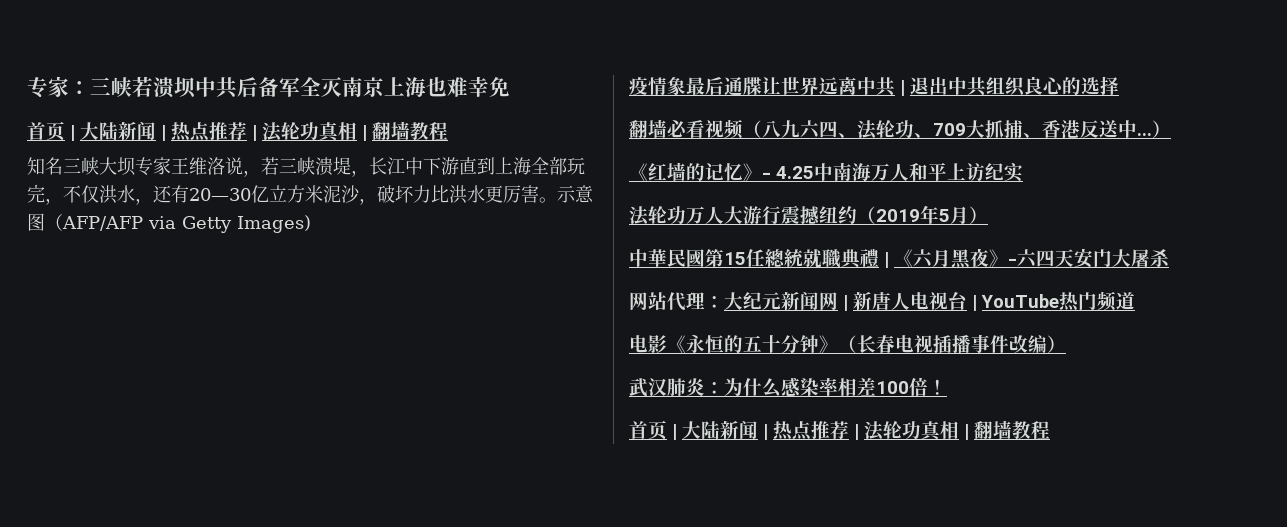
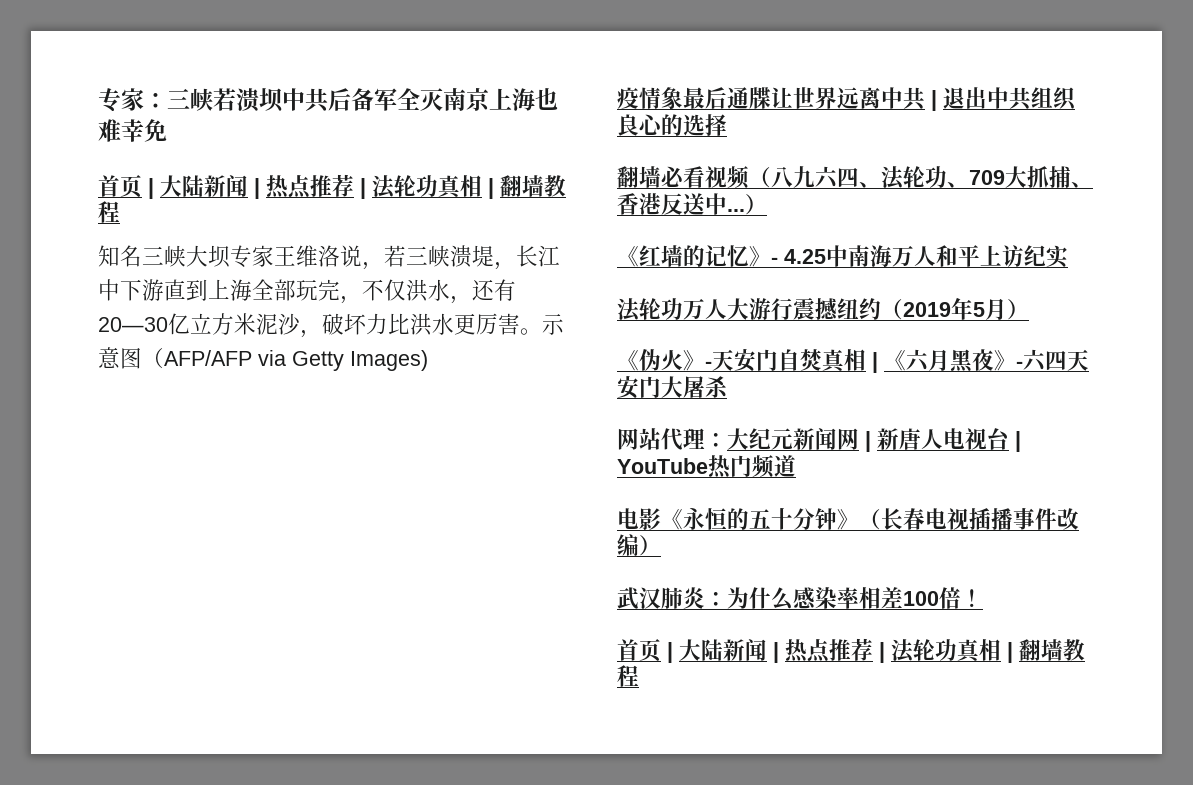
- 中華民國第15任總統就職典禮 | 《六月黑夜》-六四天安门大屠杀
+ 《伪火》-天安门自焚真相 | 《六月黑夜》-六四天安门大屠杀

